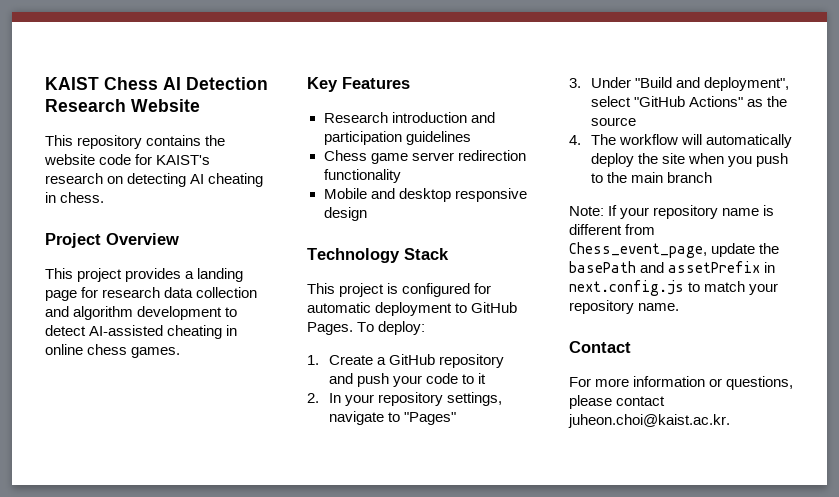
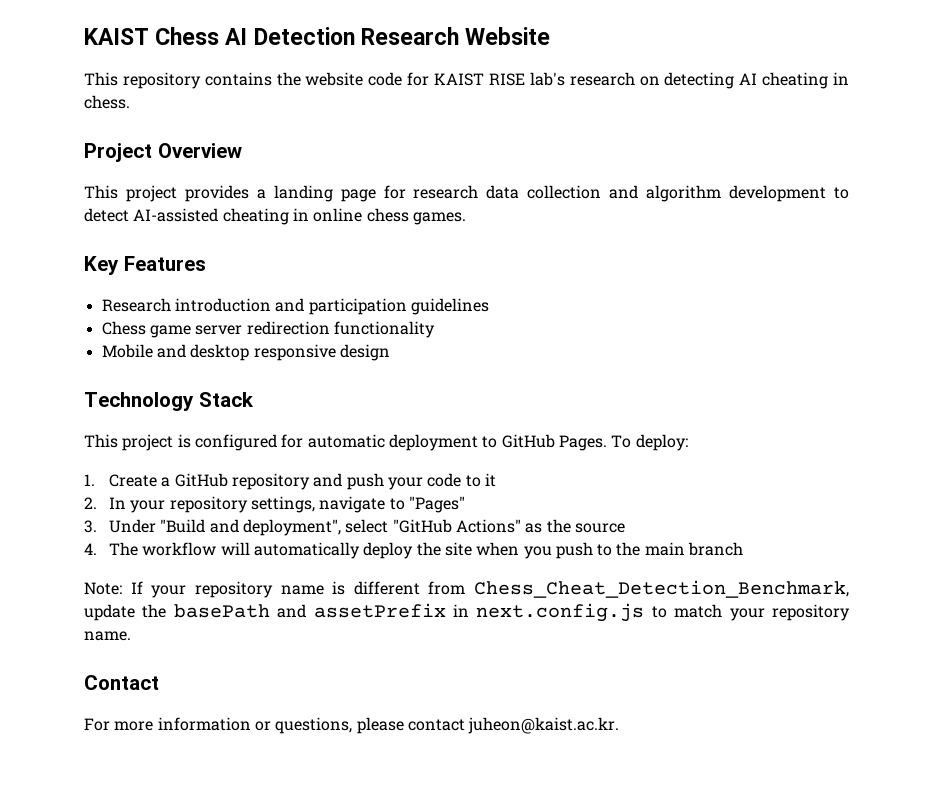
- This repository contains the website code for KAIST's research on detecting AI cheating in chess.
+ This repository contains the website code for KAIST RISE lab's research on detecting AI cheating in chess.
- Note: If your repository name is different from Chess_event_page, update the basePath and assetPrefix in next.config.js to match your repository name.
+ Note: If your repository name is different from Chess_Cheat_Detection_Benchmark, update the basePath and assetPrefix in next.config.js to match your repository name.
- For more information or questions, please contact juheon.choi@kaist.ac.kr.
+ For more information or questions, please contact juheon@kaist.ac.kr.

